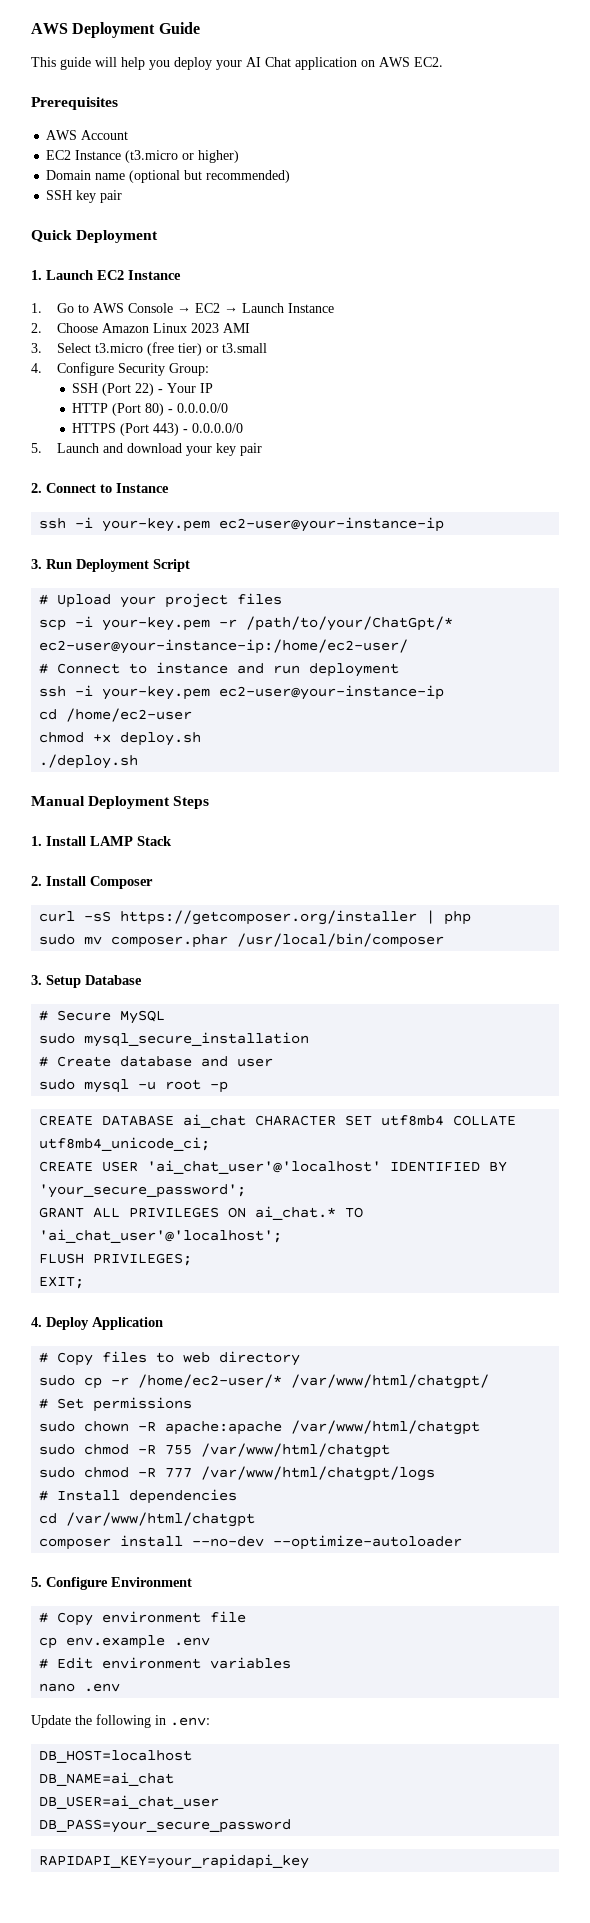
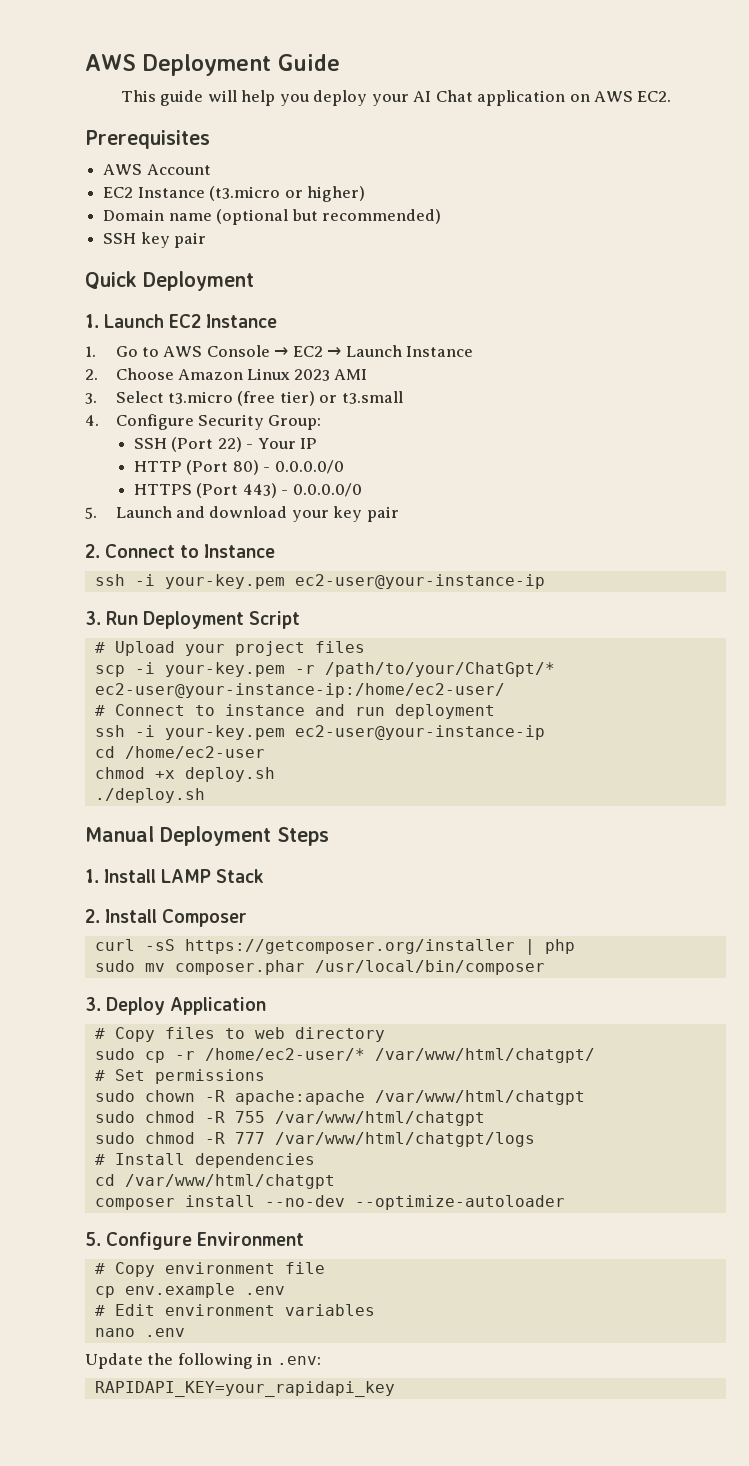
- 3. Setup Database
- # Secure MySQL
- sudo mysql_secure_installation
- # Create database and user
- sudo mysql -u root -p
- CREATE DATABASE ai_chat CHARACTER SET utf8mb4 COLLATE utf8mb4_unicode_ci;
- CREATE USER 'ai_chat_user'@'localhost' IDENTIFIED BY 'your_secure_password';
- GRANT ALL PRIVILEGES ON ai_chat.* TO 'ai_chat_user'@'localhost';
- FLUSH PRIVILEGES;
- EXIT;
- 4. Deploy Application
+ 3. Deploy Application
- DB_HOST=localhost
- DB_NAME=ai_chat
- DB_USER=ai_chat_user
- DB_PASS=your_secure_password

